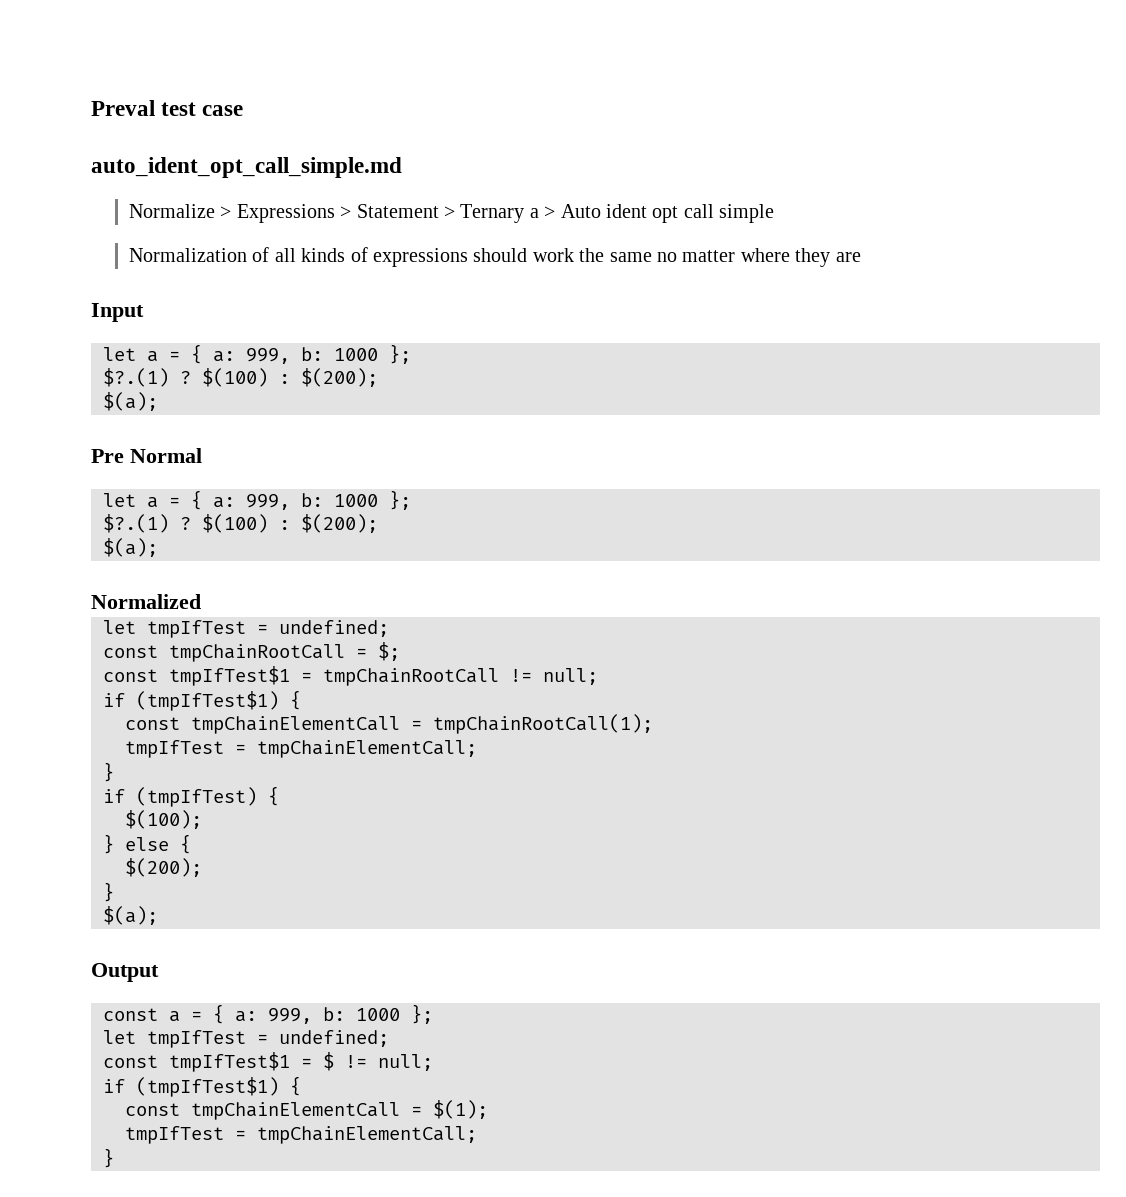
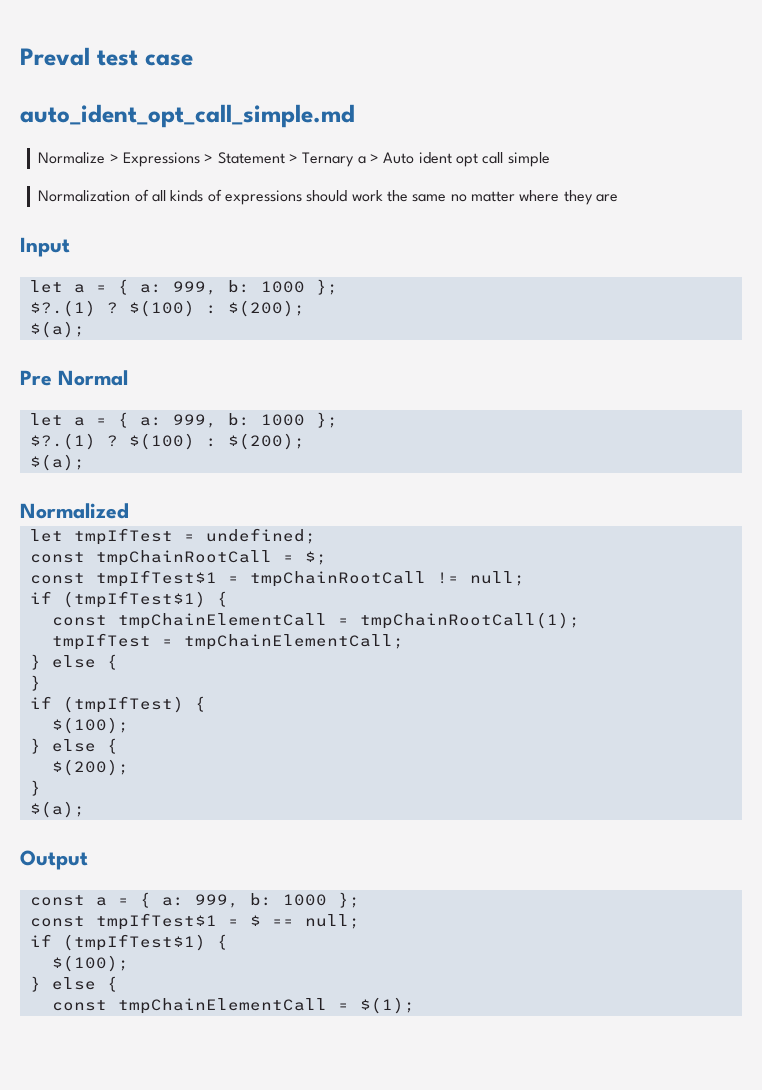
  const tmpChainElementCall = tmpChainRootCall(1);
  tmpIfTest = tmpChainElementCall;
+ } else {
  const a = { a: 999, b: 1000 };
- let tmpIfTest = undefined;
- const tmpIfTest$1 = $ != null;
+ const tmpIfTest$1 = $ == null;
  if (tmpIfTest$1) {
+ $(100);
+ } else {
  const tmpChainElementCall = $(1);
- tmpIfTest = tmpChainElementCall;
- }

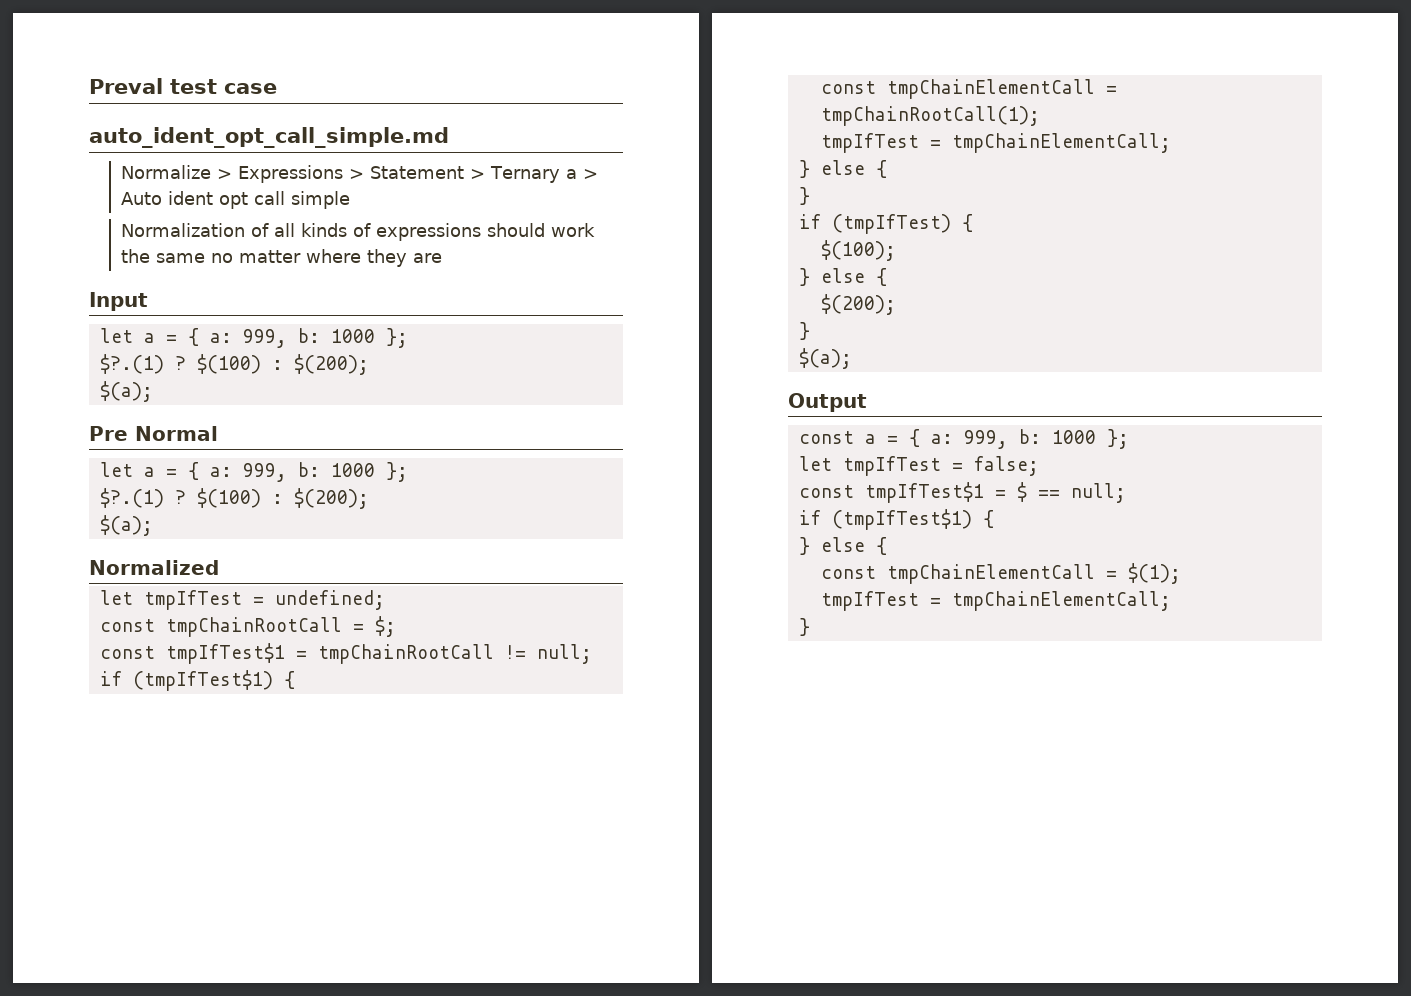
+ let tmpIfTest = false;
  const tmpIfTest$1 = $ == null;
  if (tmpIfTest$1) {
- $(100);
  const tmpChainElementCall = $(1);
+ tmpIfTest = tmpChainElementCall;
+ }

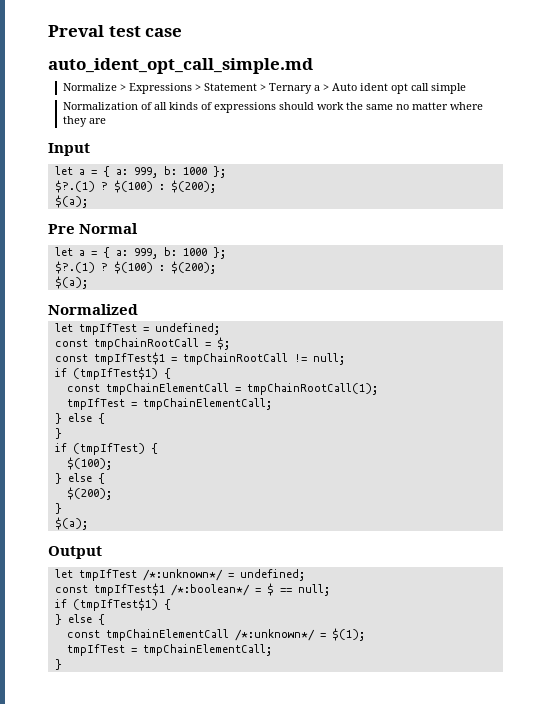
- const a = { a: 999, b: 1000 };
- let tmpIfTest = false;
- const tmpIfTest$1 = $ == null;
+ let tmpIfTest /*:unknown*/ = undefined;
+ const tmpIfTest$1 /*:boolean*/ = $ == null;
- const tmpChainElementCall = $(1);
+ const tmpChainElementCall /*:unknown*/ = $(1);

